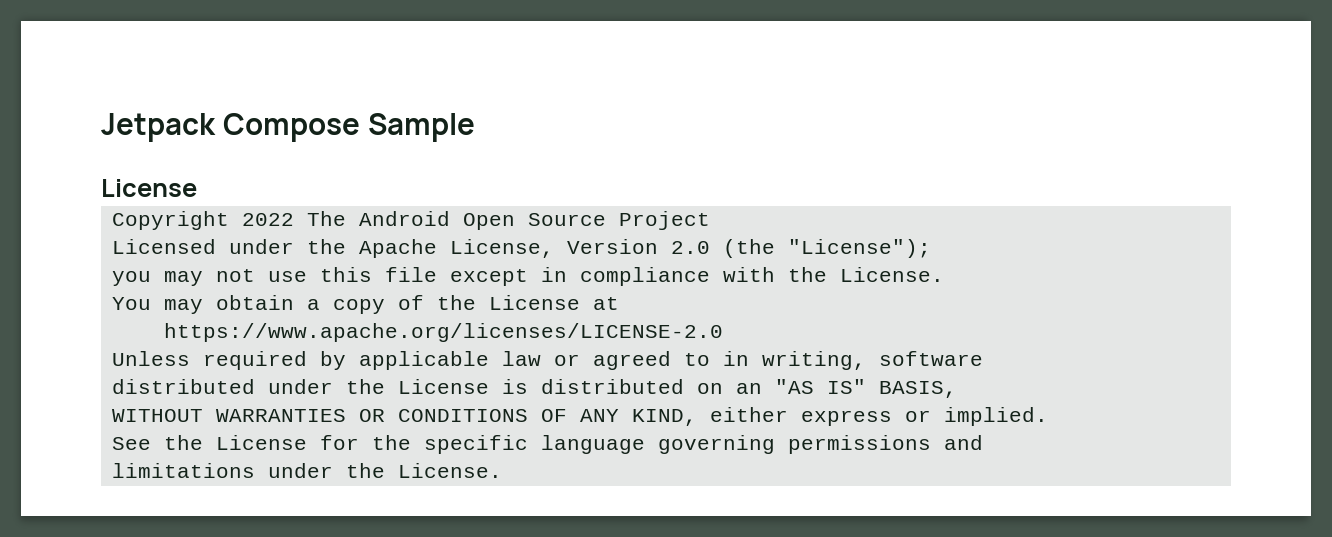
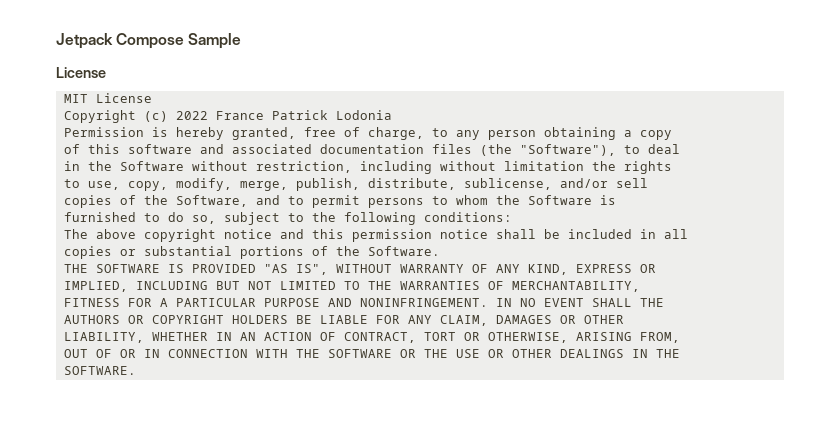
+ MIT License
- Copyright 2022 The Android Open Source Project
- Licensed under the Apache License, Version 2.0 (the "License");
- you may not use this file except in compliance with the License.
- You may obtain a copy of the License at
- https://www.apache.org/licenses/LICENSE-2.0
- Unless required by applicable law or agreed to in writing, software
- distributed under the License is distributed on an "AS IS" BASIS,
- WITHOUT WARRANTIES OR CONDITIONS OF ANY KIND, either express or implied.
- See the License for the specific language governing permissions and
- limitations under the License.
+ Copyright (c) 2022 France Patrick Lodonia
+ Permission is hereby granted, free of charge, to any person obtaining a copy
+ of this software and associated documentation files (the "Software"), to deal
+ in the Software without restriction, including without limitation the rights
+ to use, copy, modify, merge, publish, distribute, sublicense, and/or sell
+ copies of the Software, and to permit persons to whom the Software is
+ furnished to do so, subject to the following conditions:
+ The above copyright notice and this permission notice shall be included in all
+ copies or substantial portions of the Software.
+ THE SOFTWARE IS PROVIDED "AS IS", WITHOUT WARRANTY OF ANY KIND, EXPRESS OR
+ IMPLIED, INCLUDING BUT NOT LIMITED TO THE WARRANTIES OF MERCHANTABILITY,
+ FITNESS FOR A PARTICULAR PURPOSE AND NONINFRINGEMENT. IN NO EVENT SHALL THE
+ AUTHORS OR COPYRIGHT HOLDERS BE LIABLE FOR ANY CLAIM, DAMAGES OR OTHER
+ LIABILITY, WHETHER IN AN ACTION OF CONTRACT, TORT OR OTHERWISE, ARISING FROM,
+ OUT OF OR IN CONNECTION WITH THE SOFTWARE OR THE USE OR OTHER DEALINGS IN THE
+ SOFTWARE.

